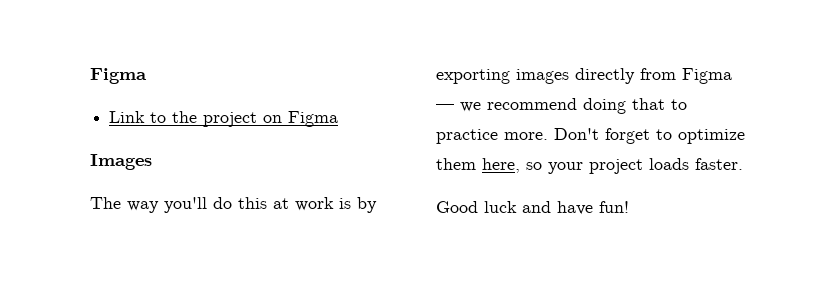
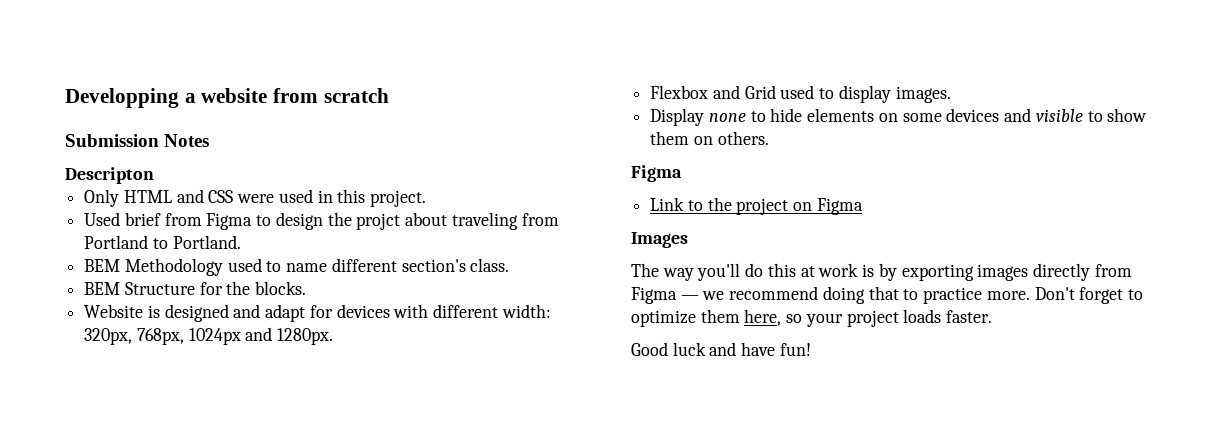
+ Developping a website from scratch
+ Submission Notes
+ Descripton
+ Only HTML and CSS were used in this project.
+ Used brief from Figma to design the projct about traveling from Portland to Portland.
+ BEM Methodology used to name different section's class.
+ BEM Structure for the blocks.
+ Website is designed and adapt for devices with different width: 320px, 768px, 1024px and 1280px.
+ Flexbox and Grid used to display images.
+ Display none to hide elements on some devices and visible to show them on others.

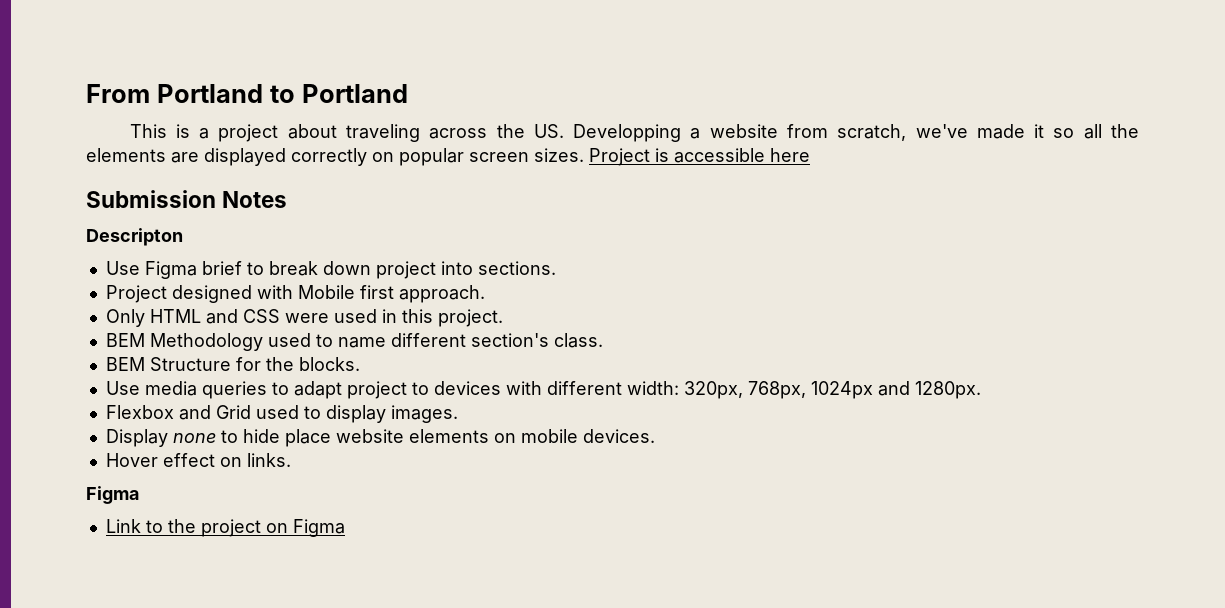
- Developping a website from scratch
+ From Portland to Portland
+ This is a project about traveling across the US. Developping a website from scratch, we've made it so all the elements are displayed correctly on popular screen sizes. Project is accessible here
  Submission Notes
  Descripton
+ Use Figma brief to break down project into sections.
+ Project designed with Mobile first approach.
- Used brief from Figma to design the projct about traveling from Portland to Portland.
- Website is designed and adapt for devices with different width: 320px, 768px, 1024px and 1280px.
+ Use media queries to adapt project to devices with different width: 320px, 768px, 1024px and 1280px.
- Display none to hide elements on some devices and visible to show them on others.
+ Display none to hide place website elements on mobile devices.
+ Hover effect on links.
- Images
- The way you'll do this at work is by exporting images directly from Figma — we recommend doing that to practice more. Don't forget to optimize them here, so your project loads faster.
- Good luck and have fun!

